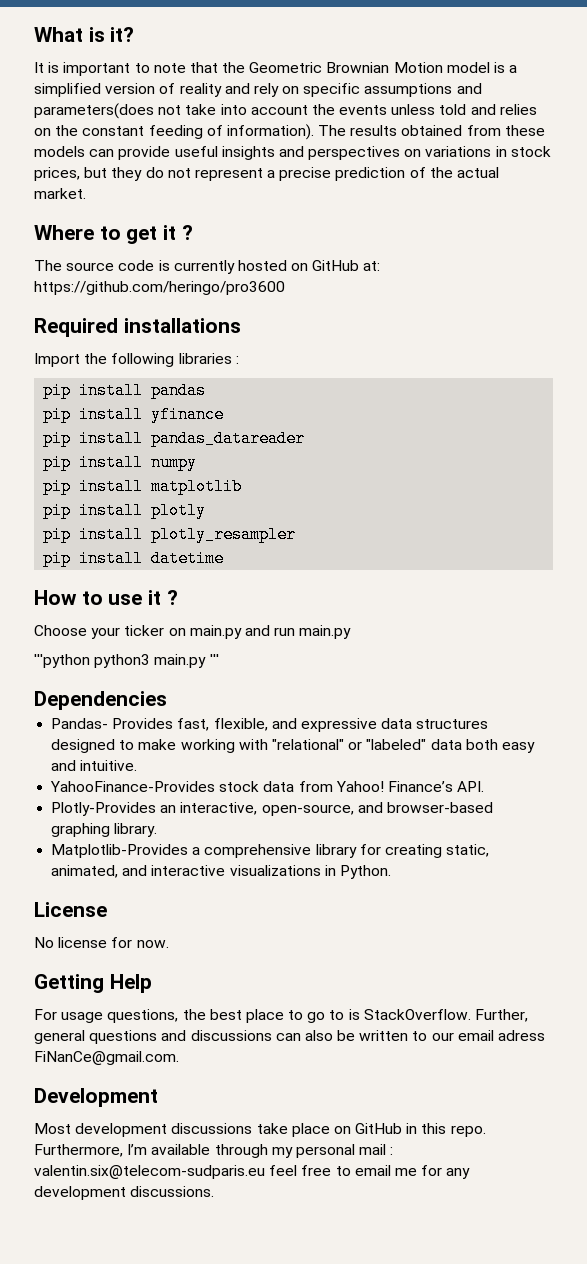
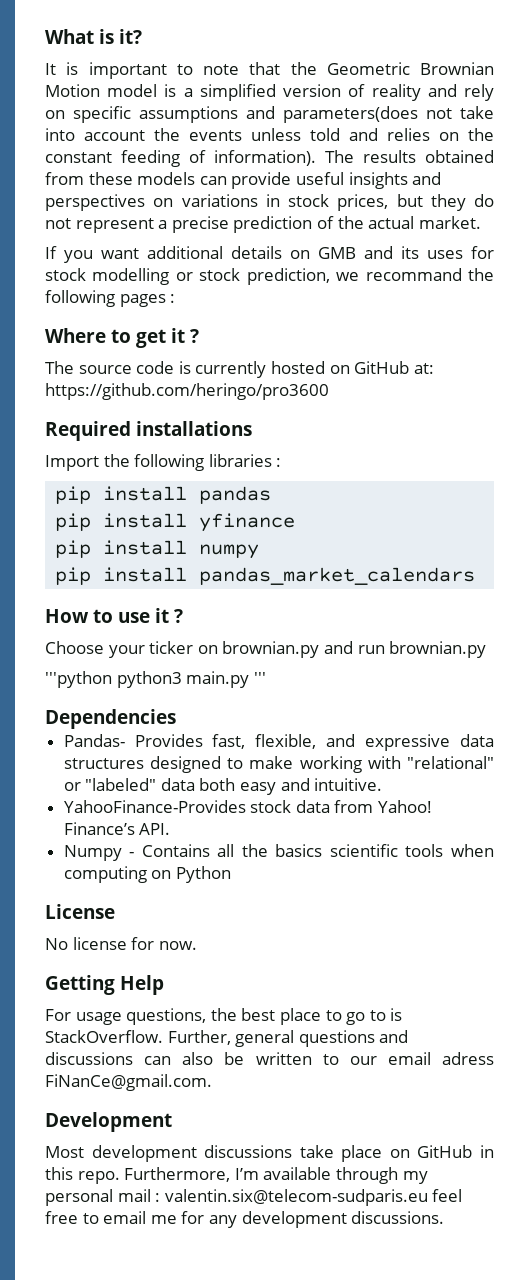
+ If you want additional details on GMB and its uses for stock modelling or stock prediction, we recommand the following pages :
- pip install pandas_datareader
- pip install matplotlib
- pip install plotly
- pip install plotly_resampler
- pip install datetime
+ pip install pandas_market_calendars
- Choose your ticker on main.py and run main.py
+ Choose your ticker on brownian.py and run brownian.py
- Plotly-Provides an interactive, open-source, and browser-based graphing library.
- Matplotlib-Provides a comprehensive library for creating static, animated, and interactive visualizations in Python.
+ Numpy - Contains all the basics scientific tools when computing on Python

